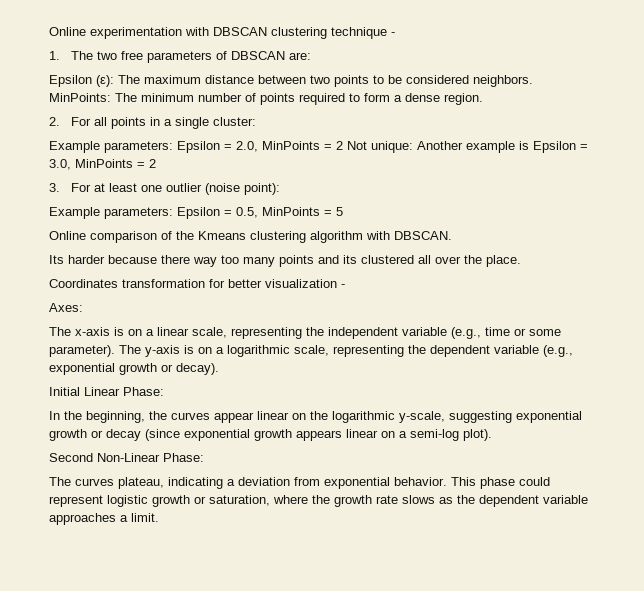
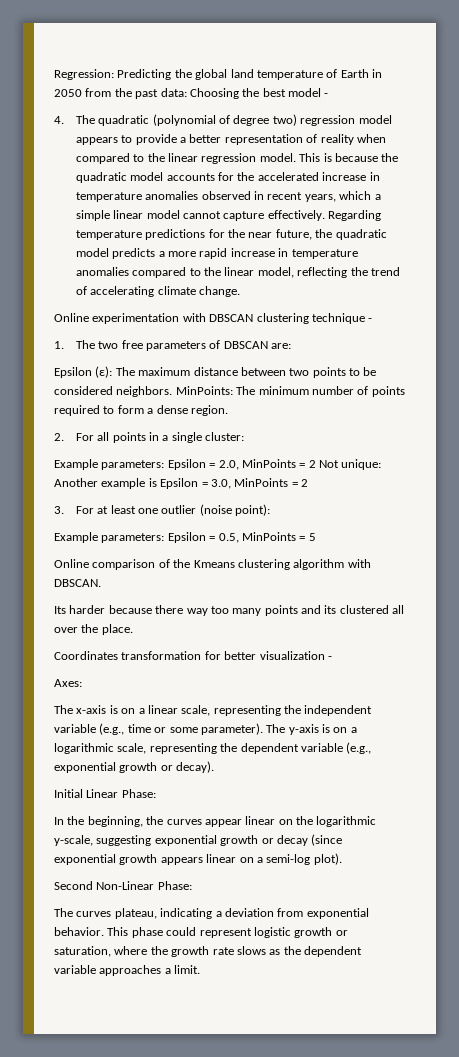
+ Regression: Predicting the global land temperature of Earth in 2050 from the past data: Choosing the best model -
+ 4. The quadratic (polynomial of degree two) regression model appears to provide a better representation of reality when compared to the linear regression model. This is because the quadratic model accounts for the accelerated increase in temperature anomalies observed in recent years, which a simple linear model cannot capture effectively. Regarding temperature predictions for the near future, the quadratic model predicts a more rapid increase in temperature anomalies compared to the linear model, reflecting the trend of accelerating climate change.

